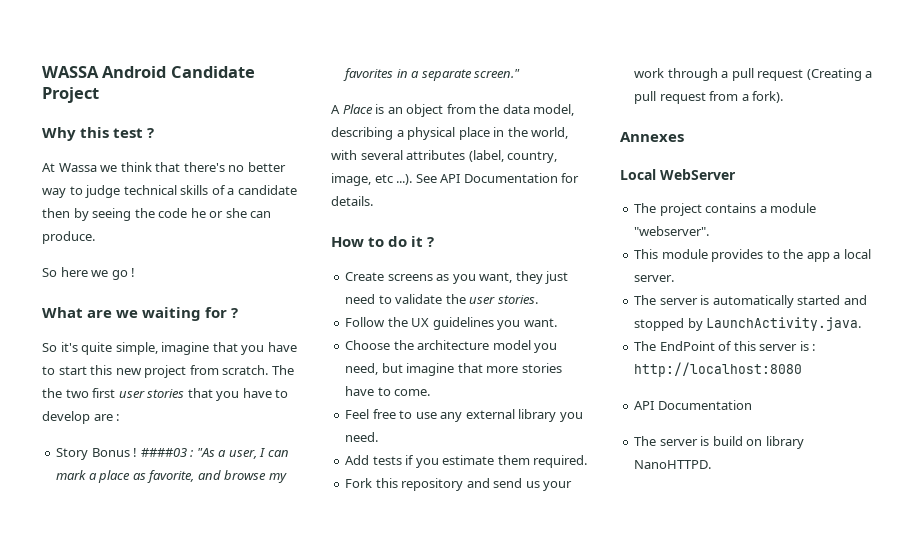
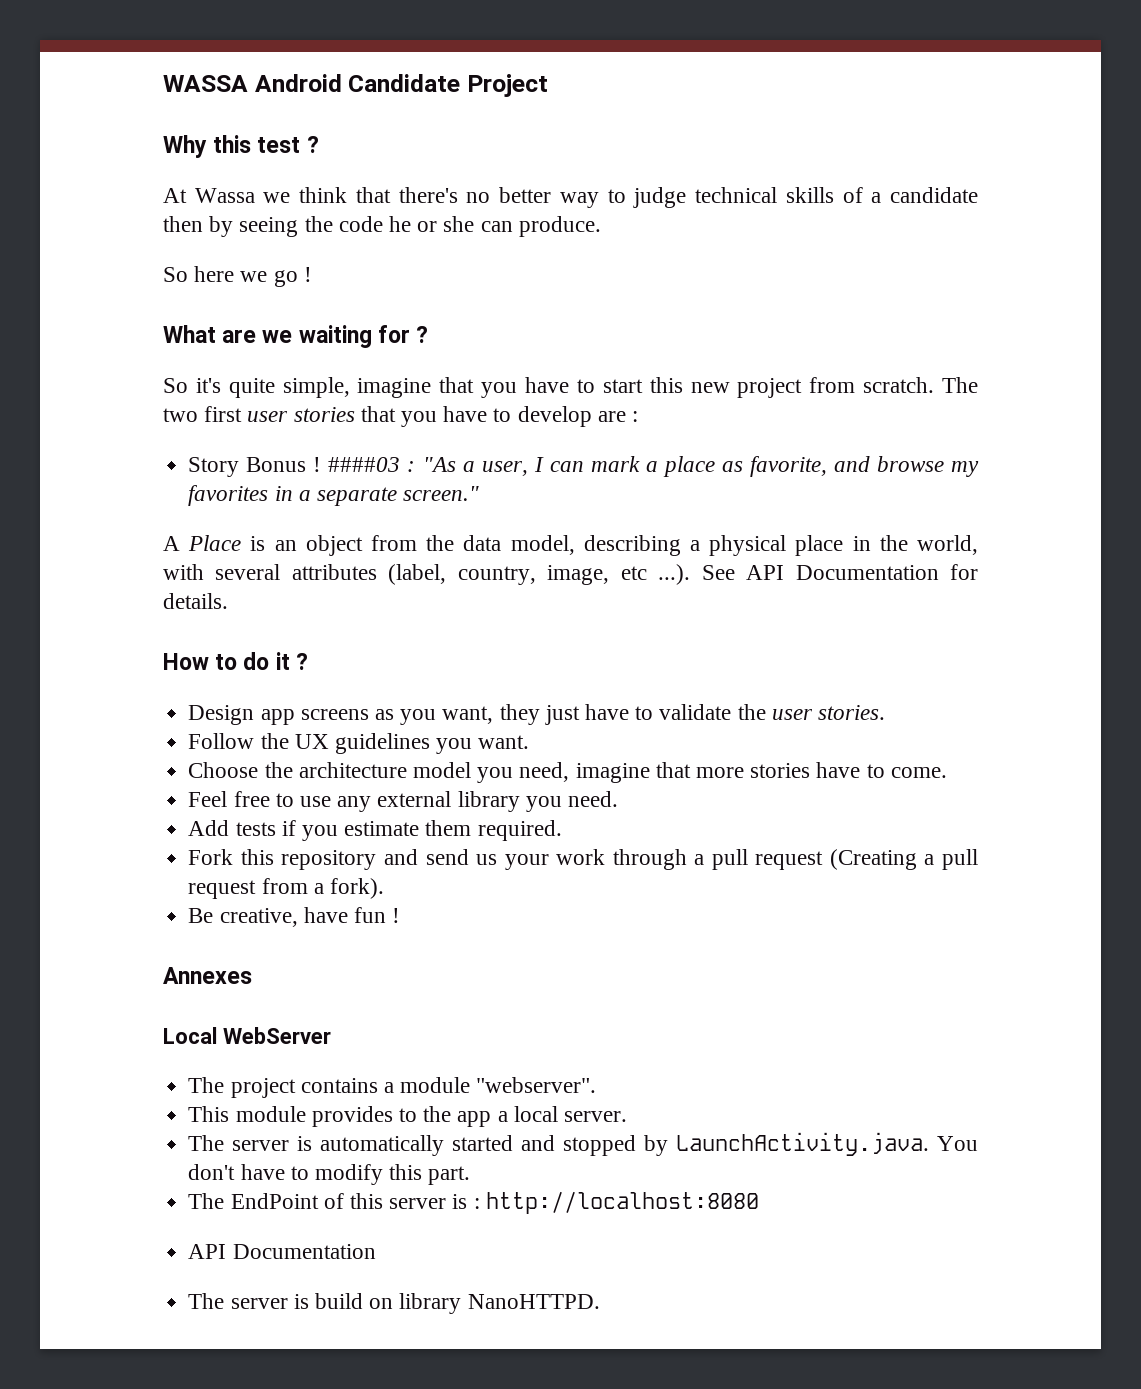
- The the two first user stories that you have to develop are :
+ The two first user stories that you have to develop are :
- Create screens as you want, they just need to validate the user stories.
+ Design app screens as you want, they just have to validate the user stories.
- Choose the architecture model you need, but imagine that more stories have to come.
+ Choose the architecture model you need, imagine that more stories have to come.
+ Be creative, have fun !
- The server is automatically started and stopped by LaunchActivity.java.
+ The server is automatically started and stopped by LaunchActivity.java. You don't have to modify this part.

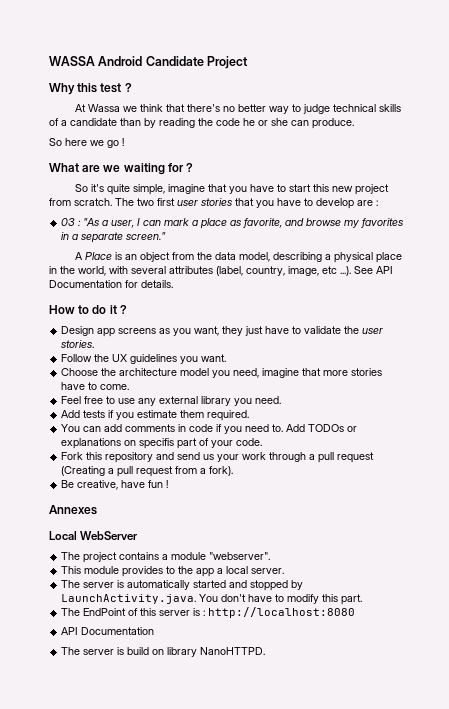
- At Wassa we think that there's no better way to judge technical skills of a candidate then by seeing the code he or she can produce.
+ At Wassa we think that there's no better way to judge technical skills of a candidate than by reading the code he or she can produce.
- Story Bonus ! ####03 : "As a user, I can mark a place as favorite, and browse my favorites in a separate screen."
+ 03 : "As a user, I can mark a place as favorite, and browse my favorites in a separate screen."
+ You can add comments in code if you need to. Add TODOs or explanations on specifis part of your code.

